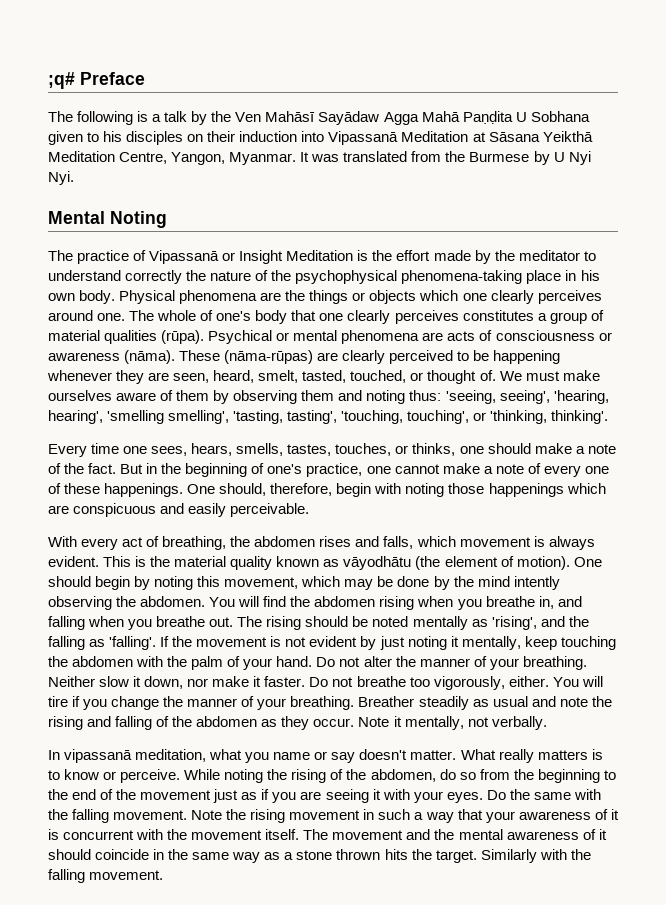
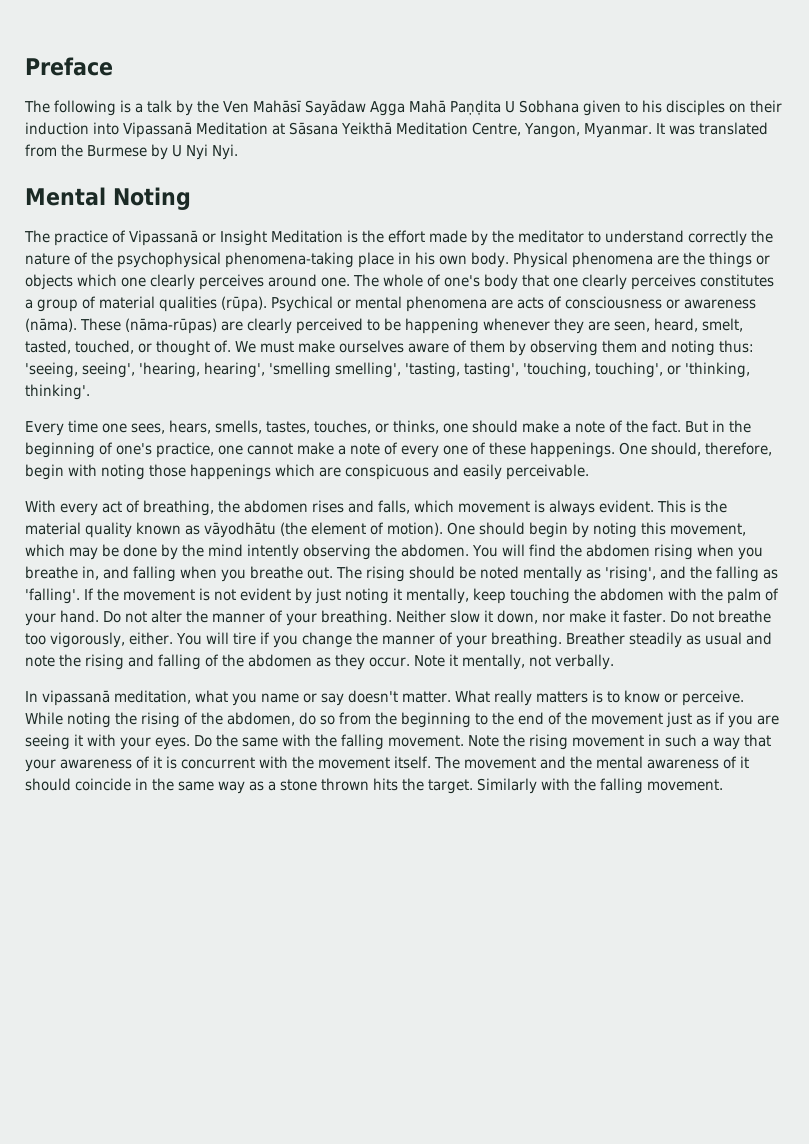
- ;q# Preface
+ Preface

